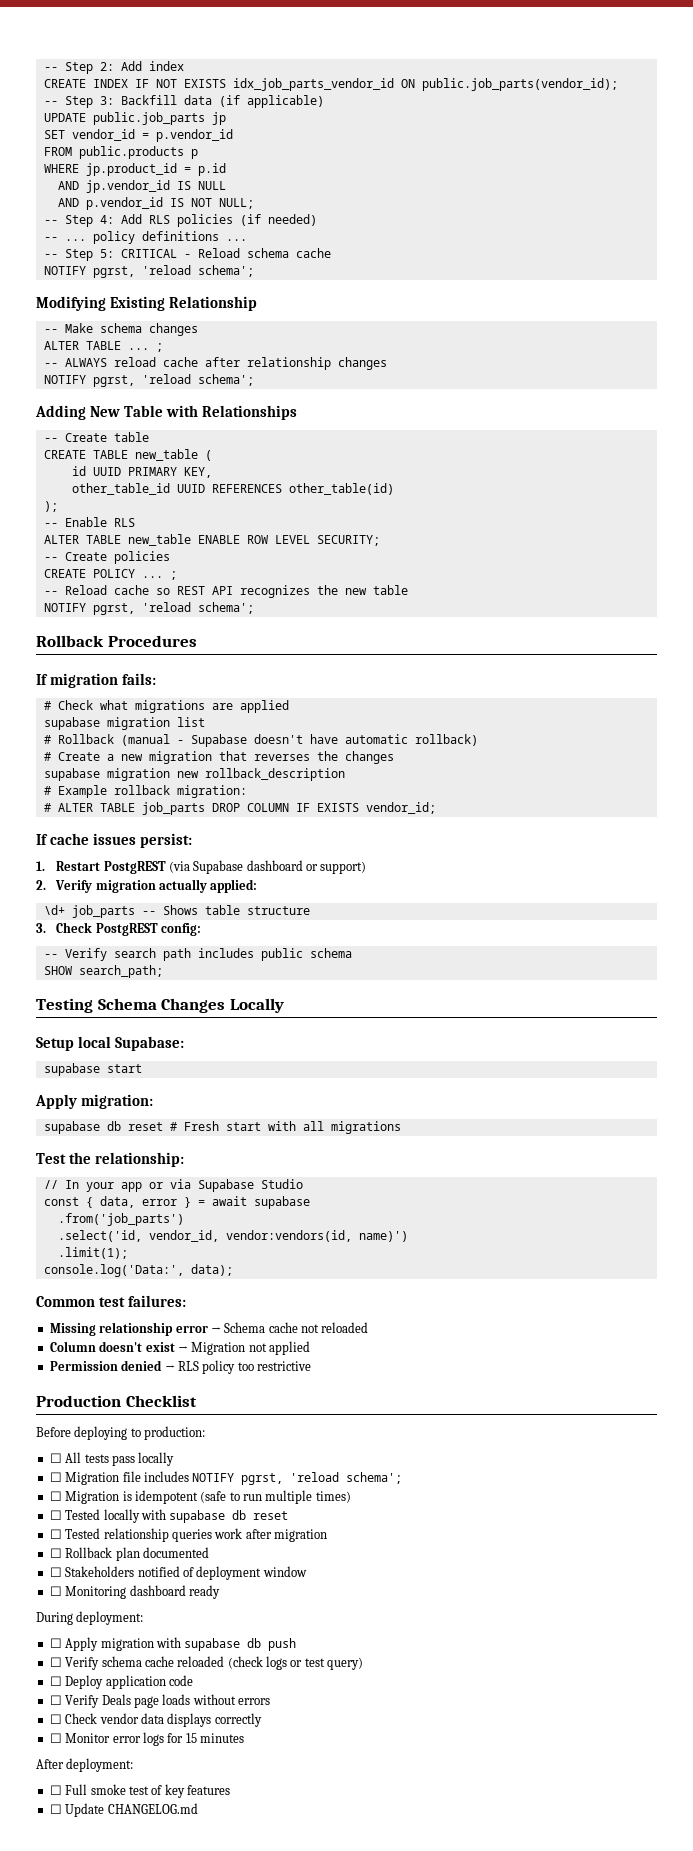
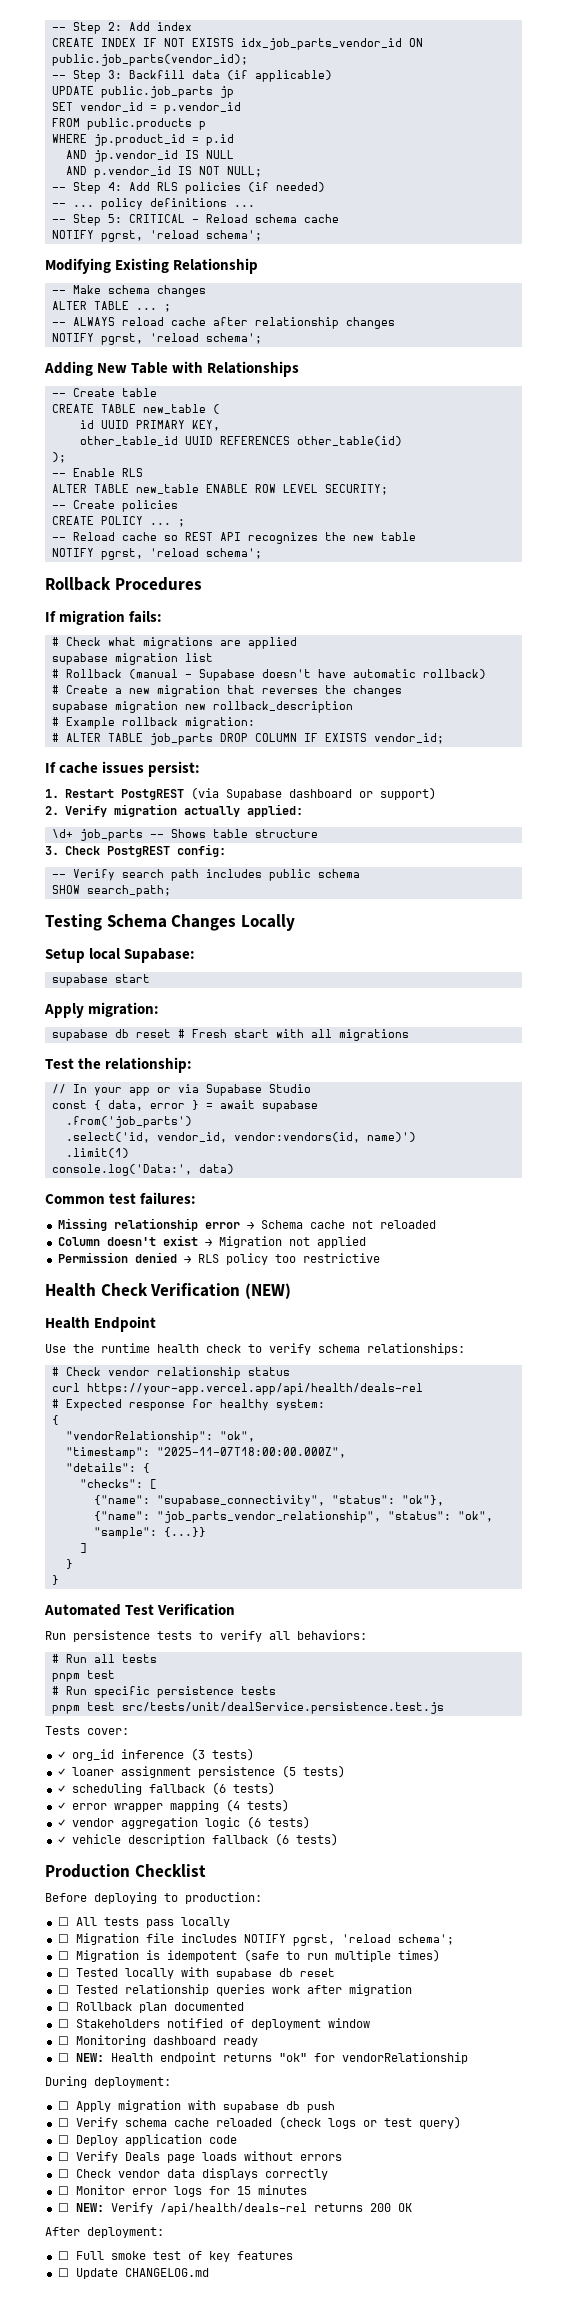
- .limit(1);
+ .limit(1)
- console.log('Data:', data);
+ console.log('Data:', data)
+ Health Check Verification (NEW)
+ Health Endpoint
+ Use the runtime health check to verify schema relationships:
+ # Check vendor relationship status
+ curl https://your-app.vercel.app/api/health/deals-rel
+ # Expected response for healthy system:
+ {
+ "vendorRelationship": "ok",
+ "timestamp": "2025-11-07T18:00:00.000Z",
+ "details": {
+ "checks": [
+ {"name": "supabase_connectivity", "status": "ok"},
+ {"name": "job_parts_vendor_relationship", "status": "ok", "sample": {...}}
+ ]
+ }
+ }
+ Automated Test Verification
+ Run persistence tests to verify all behaviors:
+ # Run all tests
+ pnpm test
+ # Run specific persistence tests
+ pnpm test src/tests/unit/dealService.persistence.test.js
+ Tests cover:
+ ✓ org_id inference (3 tests)
+ ✓ loaner assignment persistence (5 tests)
+ ✓ scheduling fallback (6 tests)
+ ✓ error wrapper mapping (4 tests)
+ ✓ vendor aggregation logic (6 tests)
+ ✓ vehicle description fallback (6 tests)
+ ☐ NEW: Health endpoint returns "ok" for vendorRelationship
+ ☐ NEW: Verify /api/health/deals-rel returns 200 OK

